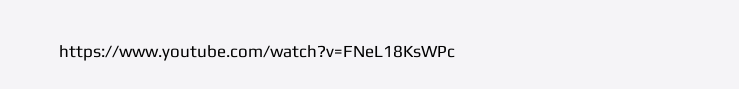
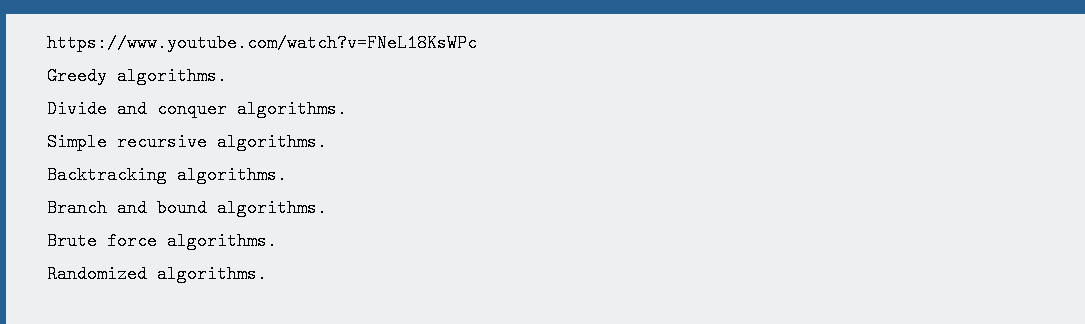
+ Greedy algorithms.
+ Divide and conquer algorithms.
+ Simple recursive algorithms.
+ Backtracking algorithms.
+ Branch and bound algorithms.
+ Brute force algorithms.
+ Randomized algorithms.

